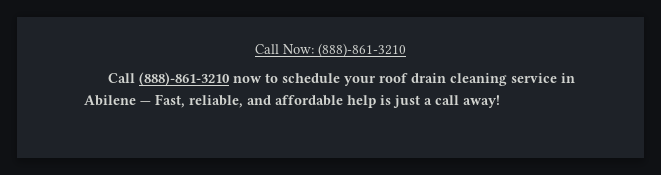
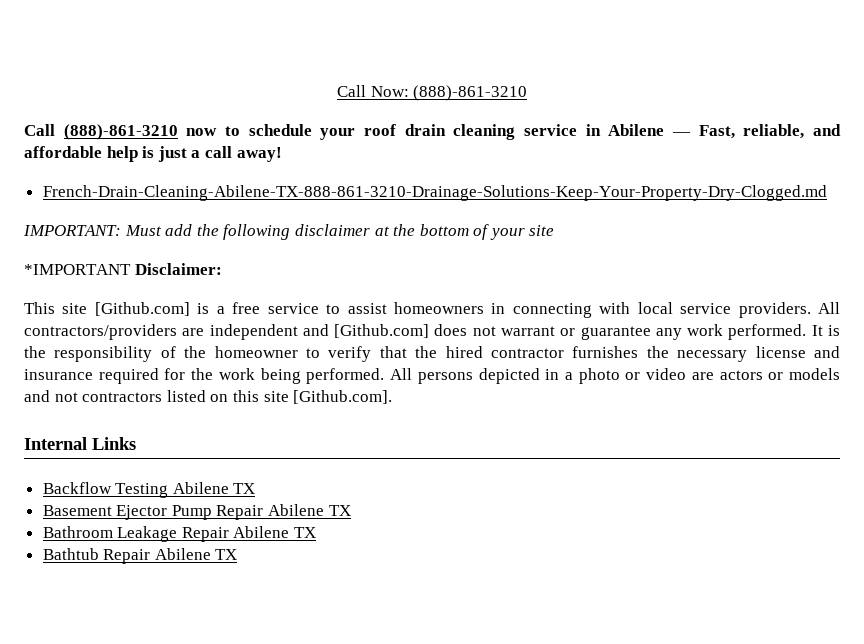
+ French-Drain-Cleaning-Abilene-TX-888-861-3210-Drainage-Solutions-Keep-Your-Property-Dry-Clogged.md
+ IMPORTANT: Must add the following disclaimer at the bottom of your site
+ *IMPORTANT Disclaimer:
+ This site [Github.com] is a free service to assist homeowners in connecting with local service providers. All contractors/providers are independent and [Github.com] does not warrant or guarantee any work performed. It is the responsibility of the homeowner to verify that the hired contractor furnishes the necessary license and insurance required for the work being performed. All persons depicted in a photo or video are actors or models and not contractors listed on this site [Github.com].
+ Internal Links
+ Backflow Testing Abilene TX
+ Basement Ejector Pump Repair Abilene TX
+ Bathroom Leakage Repair Abilene TX
+ Bathtub Repair Abilene TX

